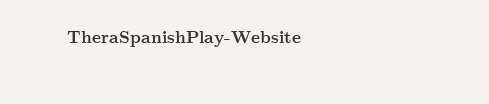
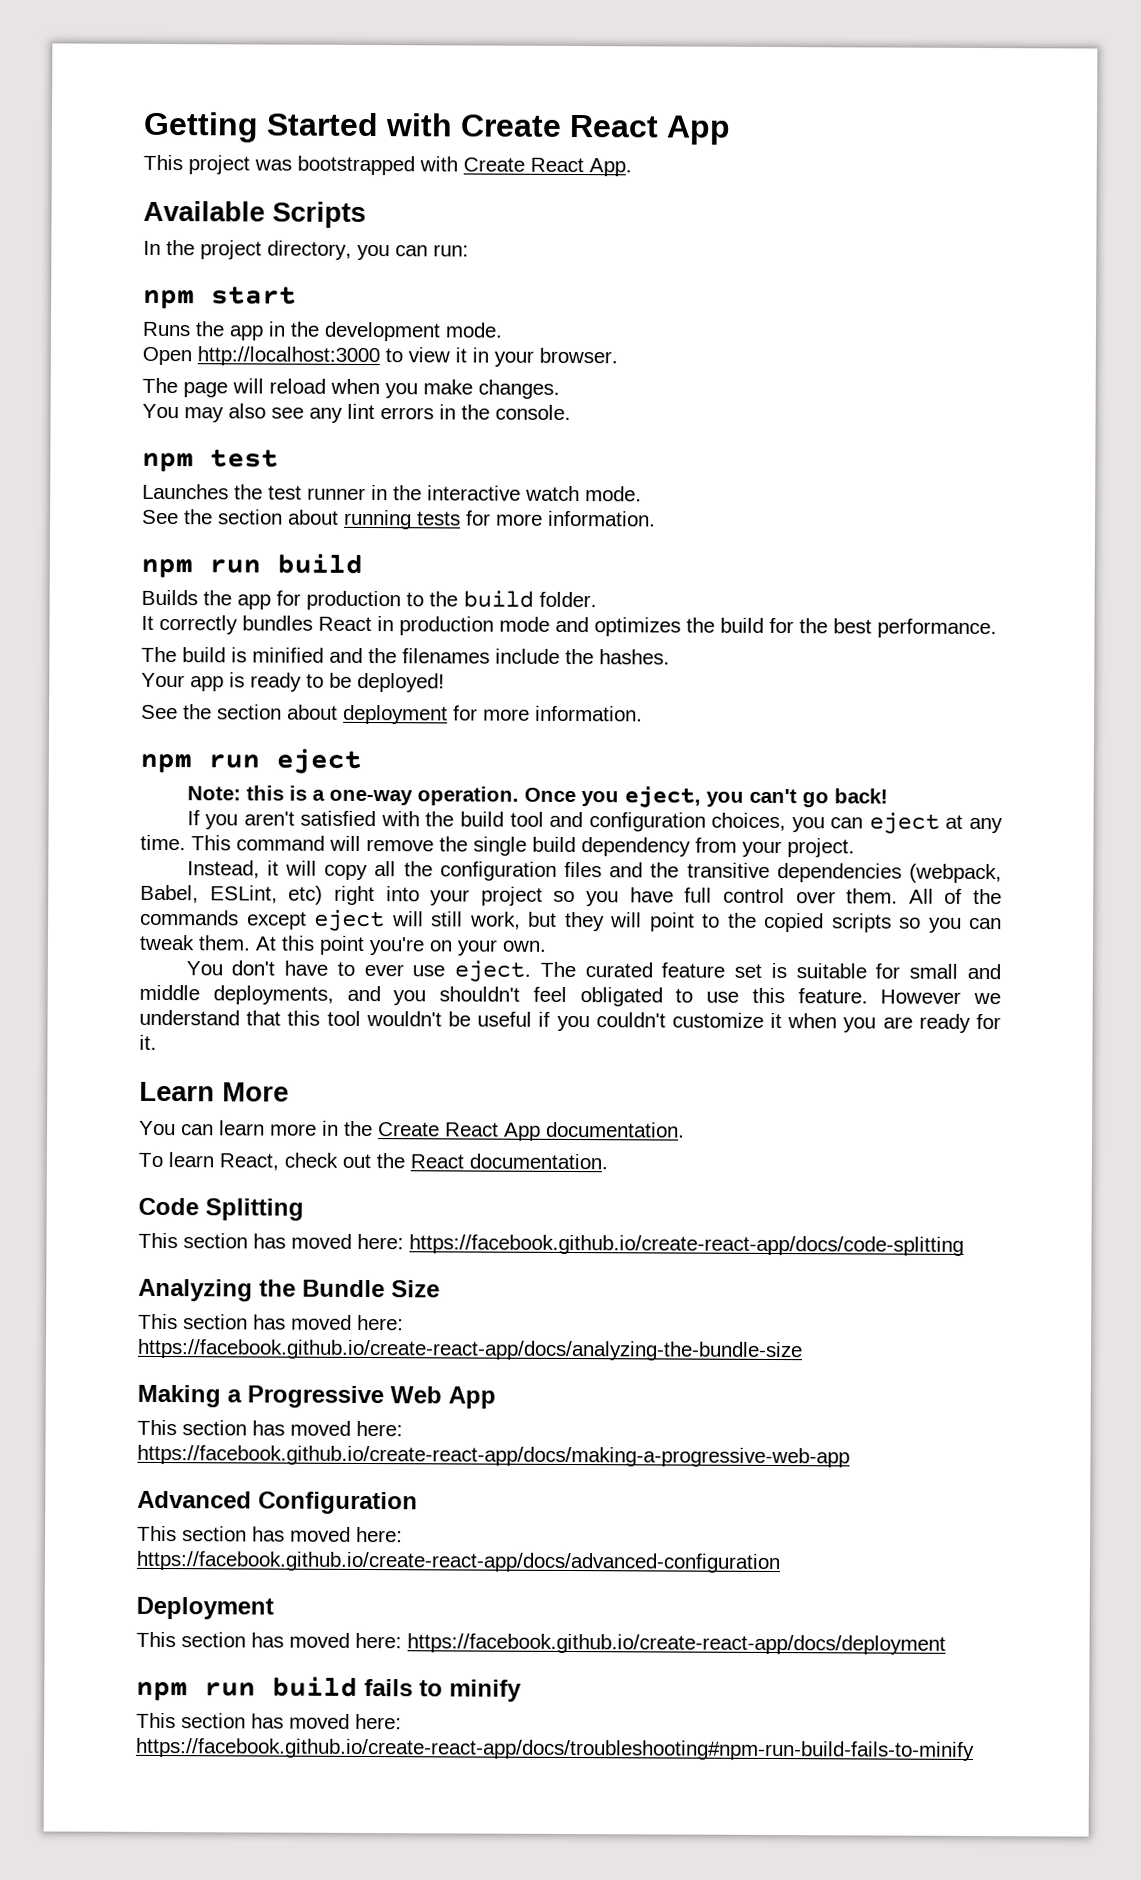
- TheraSpanishPlay-Website
+ Getting Started with Create React App
+ This project was bootstrapped with Create React App.
+ Available Scripts
+ In the project directory, you can run:
+ npm start
+ Runs the app in the development mode.
+ Open http://localhost:3000 to view it in your browser.
+ The page will reload when you make changes.
+ You may also see any lint errors in the console.
+ npm test
+ Launches the test runner in the interactive watch mode.
+ See the section about running tests for more information.
+ npm run build
+ Builds the app for production to the build folder.
+ It correctly bundles React in production mode and optimizes the build for the best performance.
+ The build is minified and the filenames include the hashes.
+ Your app is ready to be deployed!
+ See the section about deployment for more information.
+ npm run eject
+ Note: this is a one-way operation. Once you eject, you can't go back!
+ If you aren't satisfied with the build tool and configuration choices, you can eject at any time. This command will remove the single build dependency from your project.
+ Instead, it will copy all the configuration files and the transitive dependencies (webpack, Babel, ESLint, etc) right into your project so you have full control over them. All of the commands except eject will still work, but they will point to the copied scripts so you can tweak them. At this point you're on your own.
+ You don't have to ever use eject. The curated feature set is suitable for small and middle deployments, and you shouldn't feel obligated to use this feature. However we understand that this tool wouldn't be useful if you couldn't customize it when you are ready for it.
+ Learn More
+ You can learn more in the Create React App documentation.
+ To learn React, check out the React documentation.
+ Code Splitting
+ This section has moved here: https://facebook.github.io/create-react-app/docs/code-splitting
+ Analyzing the Bundle Size
+ This section has moved here: https://facebook.github.io/create-react-app/docs/analyzing-the-bundle-size
+ Making a Progressive Web App
+ This section has moved here: https://facebook.github.io/create-react-app/docs/making-a-progressive-web-app
+ Advanced Configuration
+ This section has moved here: https://facebook.github.io/create-react-app/docs/advanced-configuration
+ Deployment
+ This section has moved here: https://facebook.github.io/create-react-app/docs/deployment
+ npm run build fails to minify
+ This section has moved here: https://facebook.github.io/create-react-app/docs/troubleshooting#npm-run-build-fails-to-minify

